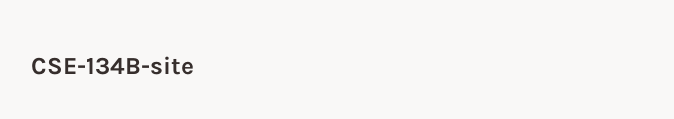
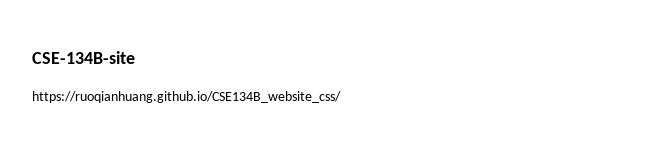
+ https://ruoqianhuang.github.io/CSE134B_website_css/

